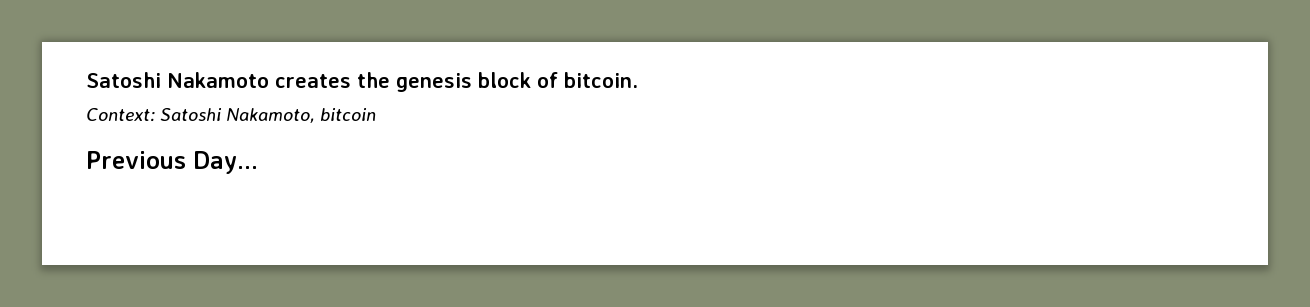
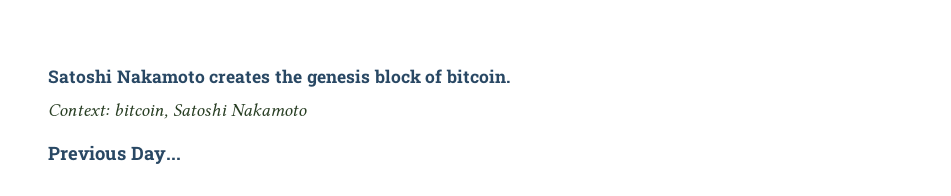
- Context: Satoshi Nakamoto, bitcoin
+ Context: bitcoin, Satoshi Nakamoto

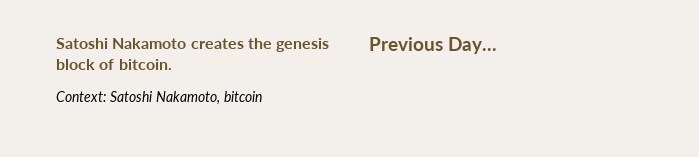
- Context: bitcoin, Satoshi Nakamoto
+ Context: Satoshi Nakamoto, bitcoin

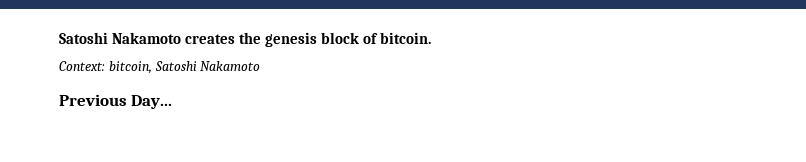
- Context: Satoshi Nakamoto, bitcoin
+ Context: bitcoin, Satoshi Nakamoto

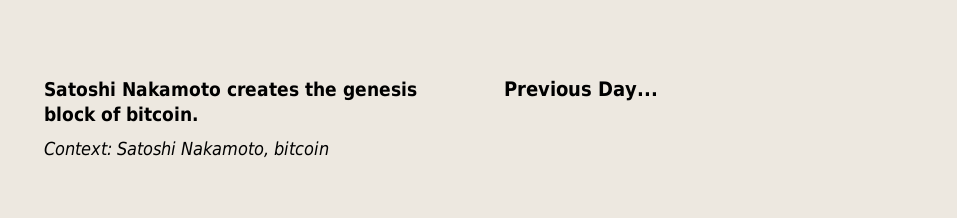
- Context: bitcoin, Satoshi Nakamoto
+ Context: Satoshi Nakamoto, bitcoin

